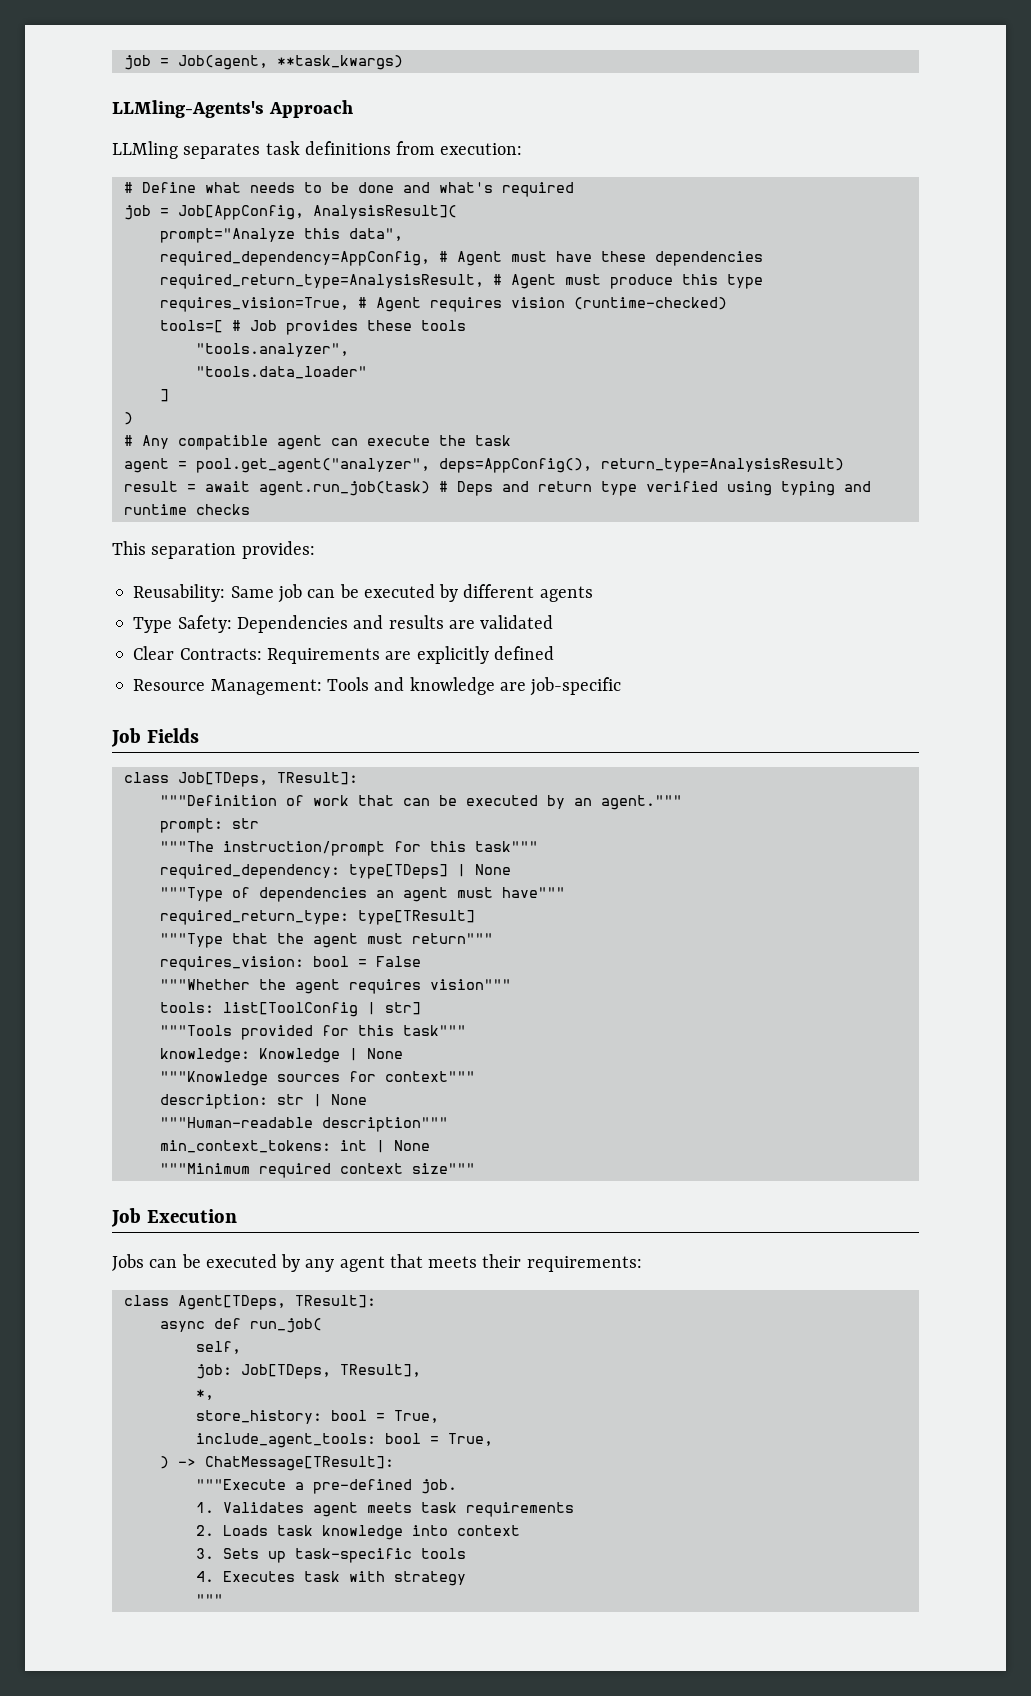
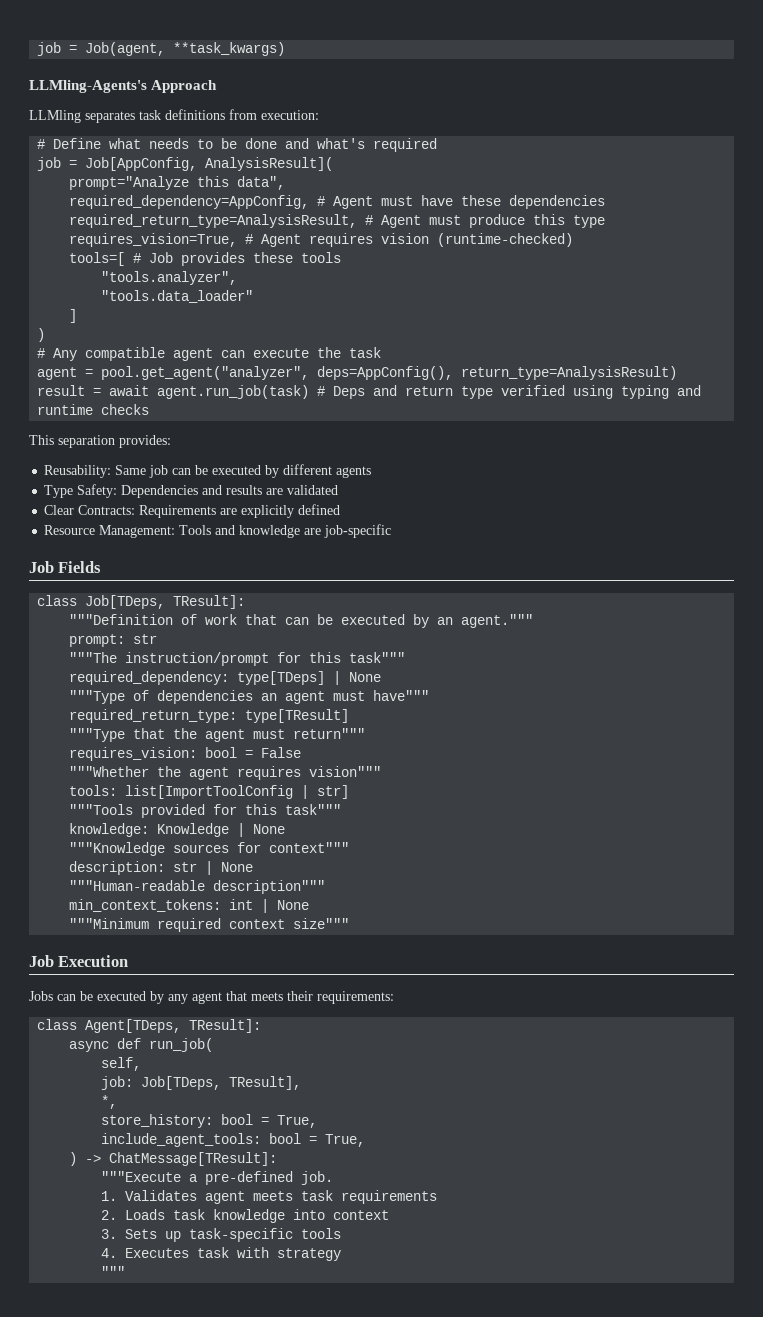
- tools: list[ToolConfig | str]
+ tools: list[ImportToolConfig | str]

